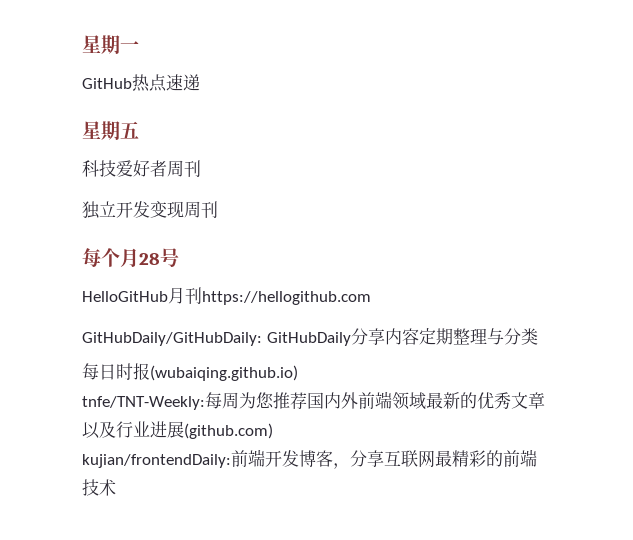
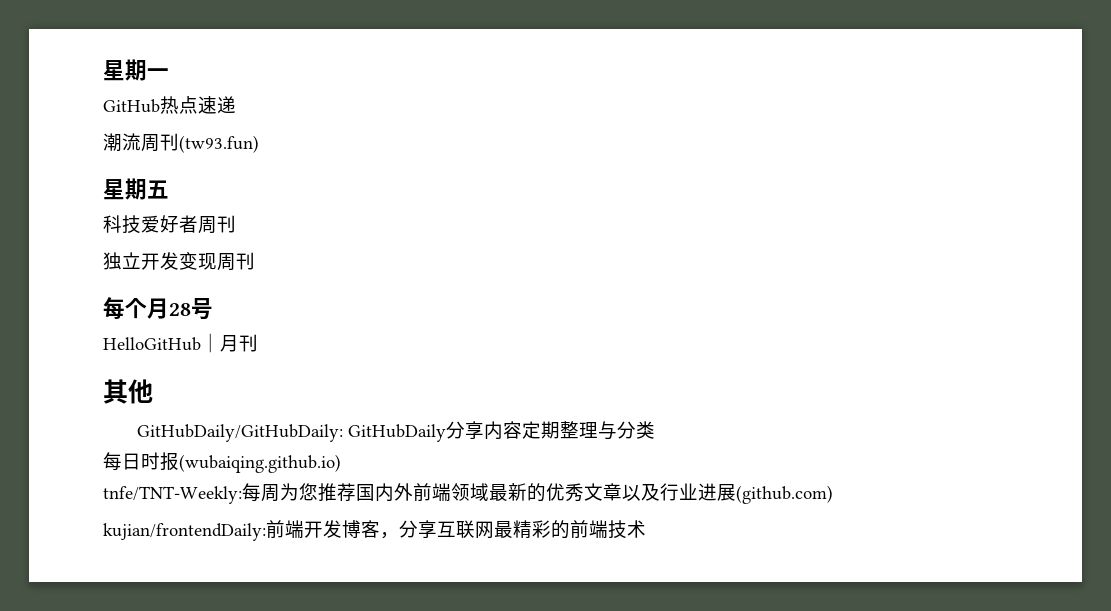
+ 潮流周刊(tw93.fun)
- HelloGitHub月刊https://hellogithub.com
+ HelloGitHub｜月刊
+ 其他

